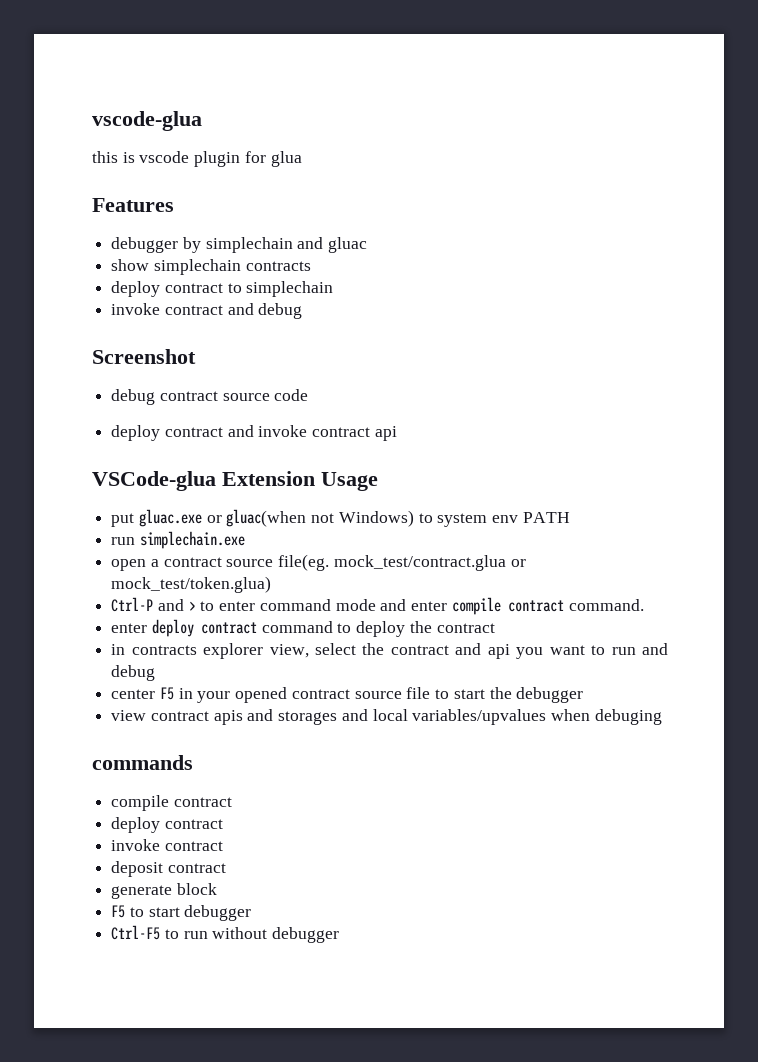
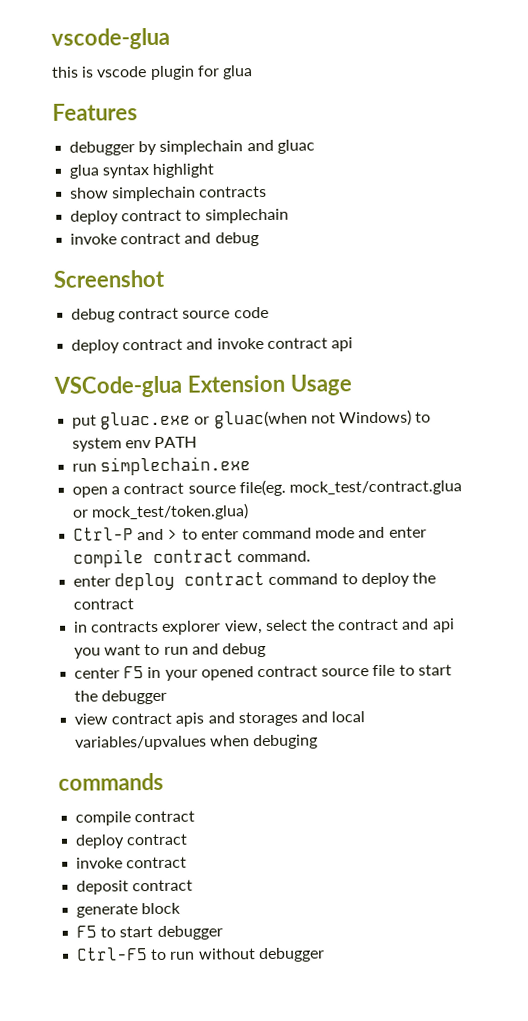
+ glua syntax highlight

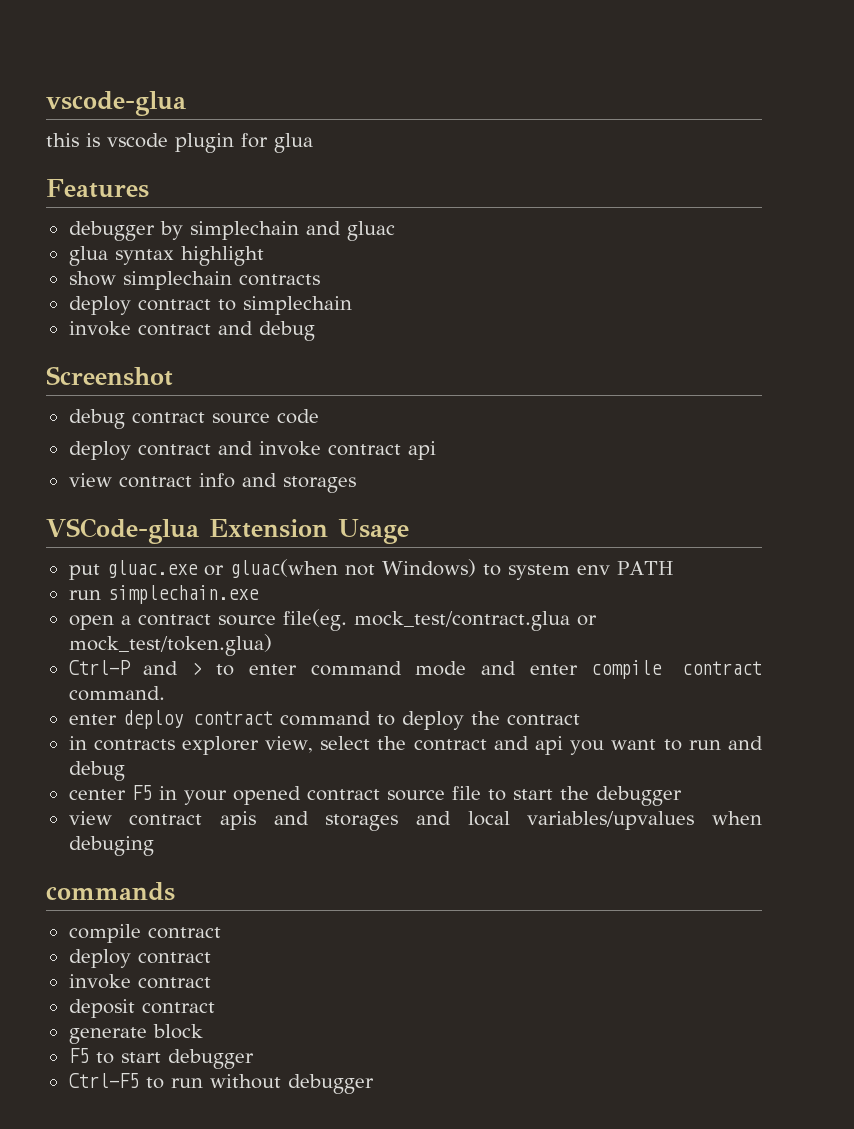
+ view contract info and storages

